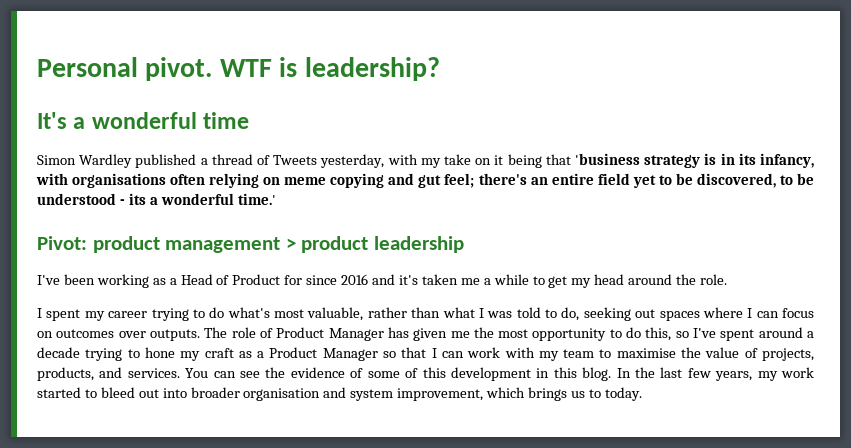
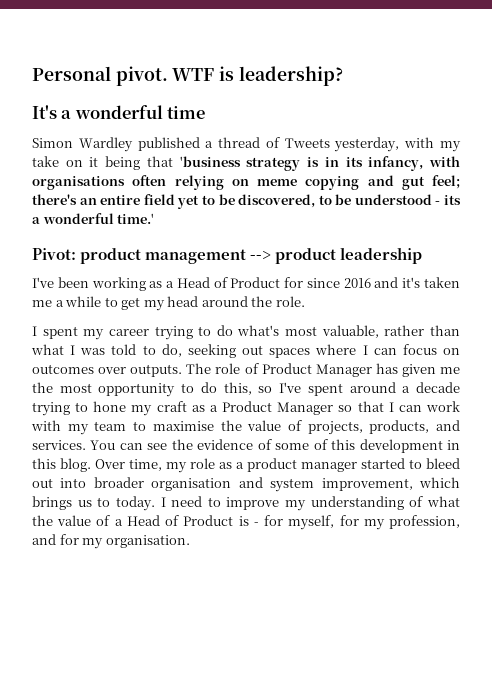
- Pivot: product management > product leadership
+ Pivot: product management --> product leadership
- In the last few years, my work started to bleed out into broader organisation and system improvement, which brings us to today.
+ Over time, my role as a product manager started to bleed out into broader organisation and system improvement, which brings us to today.
+ I need to improve my understanding of what the value of a Head of Product is - for myself, for my profession, and for my organisation.

